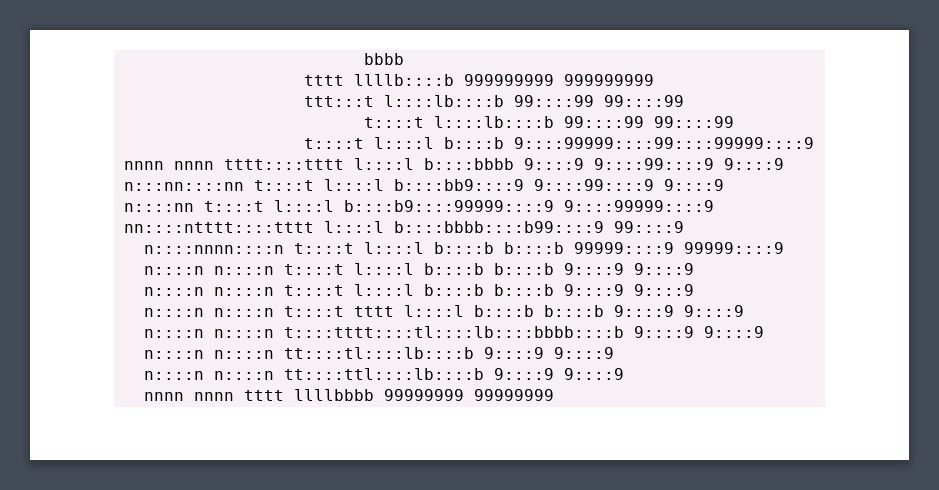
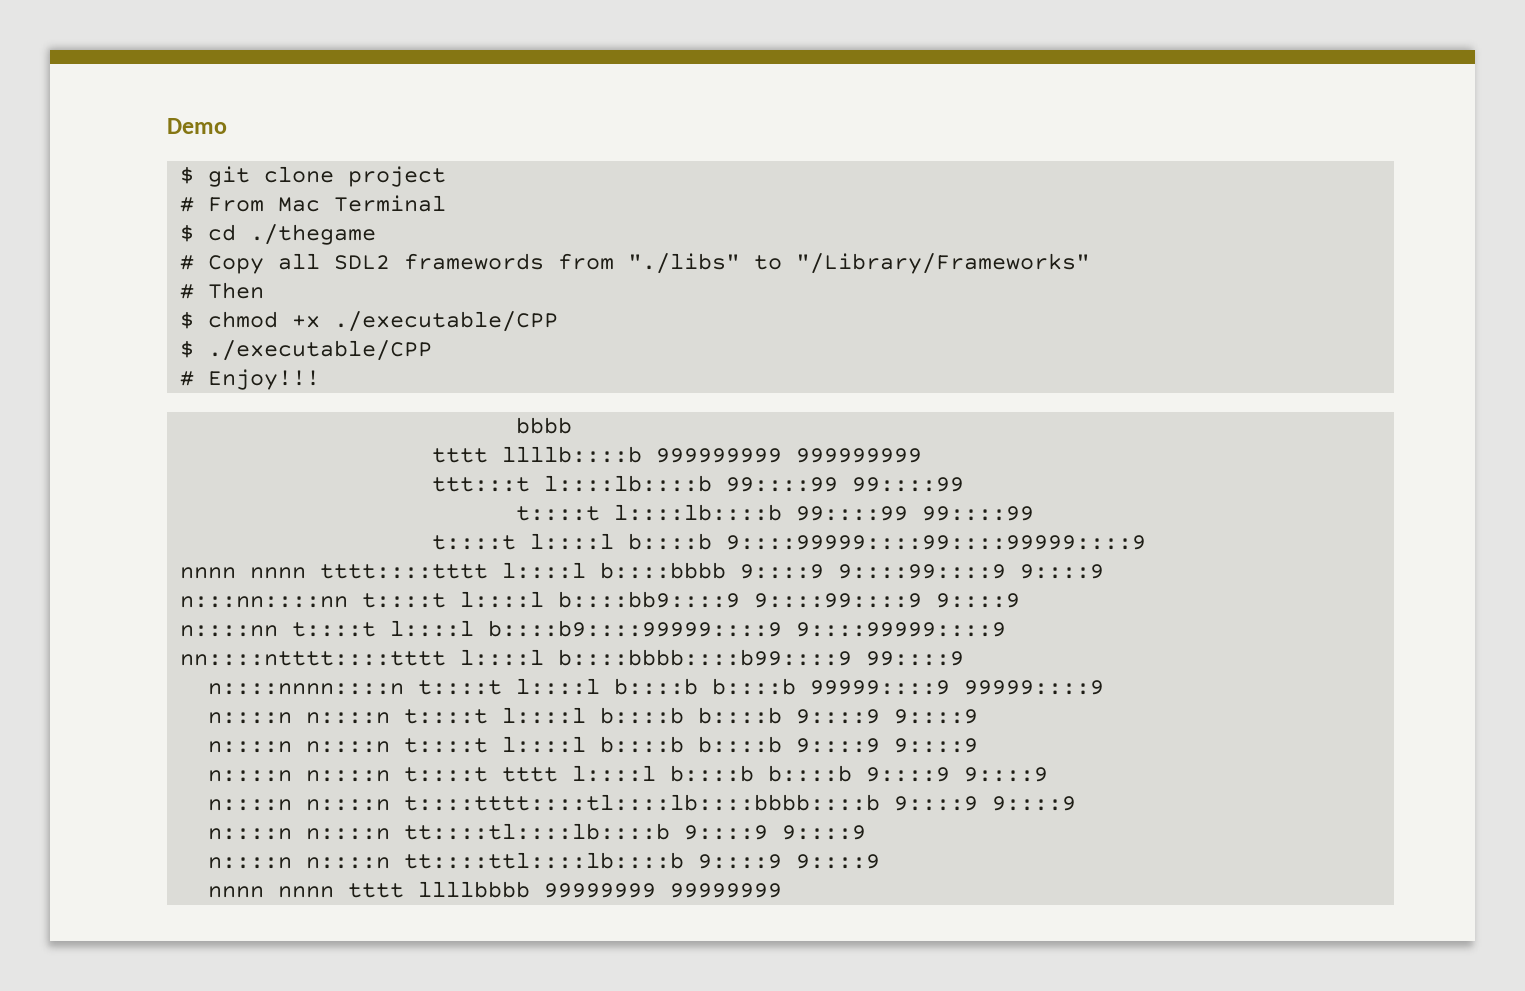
+ Demo
+ $ git clone project
+ # From Mac Terminal
+ $ cd ./thegame
+ # Copy all SDL2 framewords from "./libs" to "/Library/Frameworks"
+ # Then
+ $ chmod +x ./executable/CPP
+ $ ./executable/CPP
+ # Enjoy!!!

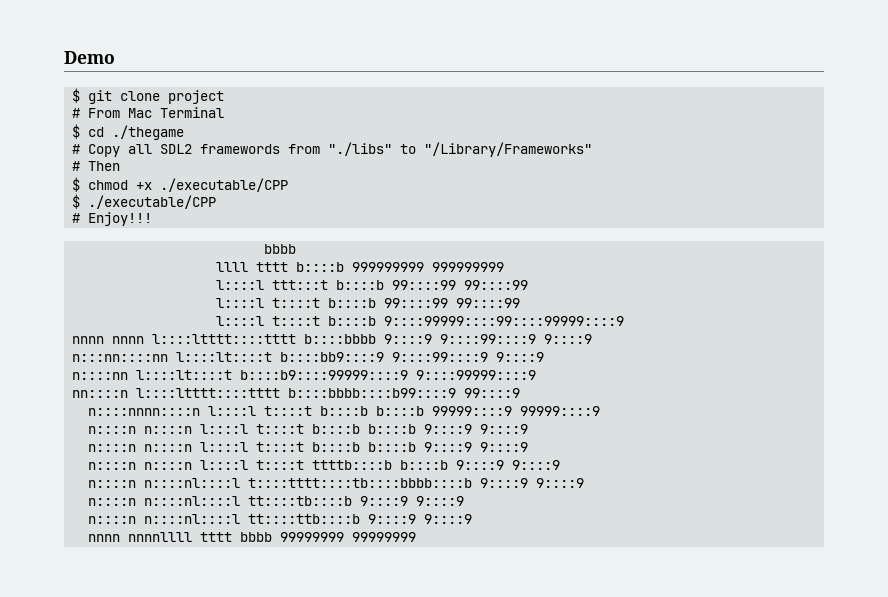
- tttt llllb::::b 999999999 999999999
+ llll tttt b::::b 999999999 999999999
- ttt:::t l::::lb::::b 99::::99 99::::99
- t::::t l::::lb::::b 99::::99 99::::99
- t::::t l::::l b::::b 9::::99999::::99::::99999::::9
+ l::::l ttt:::t b::::b 99::::99 99::::99
+ l::::l t::::t b::::b 99::::99 99::::99
+ l::::l t::::t b::::b 9::::99999::::99::::99999::::9
- nnnn nnnn tttt::::tttt l::::l b::::bbbb 9::::9 9::::99::::9 9::::9
+ nnnn nnnn l::::ltttt::::tttt b::::bbbb 9::::9 9::::99::::9 9::::9
- n:::nn::::nn t::::t l::::l b::::bb9::::9 9::::99::::9 9::::9
+ n:::nn::::nn l::::lt::::t b::::bb9::::9 9::::99::::9 9::::9
- n::::nn t::::t l::::l b::::b9::::99999::::9 9::::99999::::9
+ n::::nn l::::lt::::t b::::b9::::99999::::9 9::::99999::::9
- nn::::ntttt::::tttt l::::l b::::bbbb::::b99::::9 99::::9
+ nn::::n l::::ltttt::::tttt b::::bbbb::::b99::::9 99::::9
- n::::nnnn::::n t::::t l::::l b::::b b::::b 99999::::9 99999::::9
- n::::n n::::n t::::t l::::l b::::b b::::b 9::::9 9::::9
- n::::n n::::n t::::t l::::l b::::b b::::b 9::::9 9::::9
- n::::n n::::n t::::t tttt l::::l b::::b b::::b 9::::9 9::::9
- n::::n n::::n t::::tttt::::tl::::lb::::bbbb::::b 9::::9 9::::9
- n::::n n::::n tt::::tl::::lb::::b 9::::9 9::::9
- n::::n n::::n tt::::ttl::::lb::::b 9::::9 9::::9
+ n::::nnnn::::n l::::l t::::t b::::b b::::b 99999::::9 99999::::9
+ n::::n n::::n l::::l t::::t b::::b b::::b 9::::9 9::::9
+ n::::n n::::n l::::l t::::t b::::b b::::b 9::::9 9::::9
+ n::::n n::::n l::::l t::::t ttttb::::b b::::b 9::::9 9::::9
+ n::::n n::::nl::::l t::::tttt::::tb::::bbbb::::b 9::::9 9::::9
+ n::::n n::::nl::::l tt::::tb::::b 9::::9 9::::9
+ n::::n n::::nl::::l tt::::ttb::::b 9::::9 9::::9
- nnnn nnnn tttt llllbbbb 99999999 99999999
+ nnnn nnnnllll tttt bbbb 99999999 99999999

